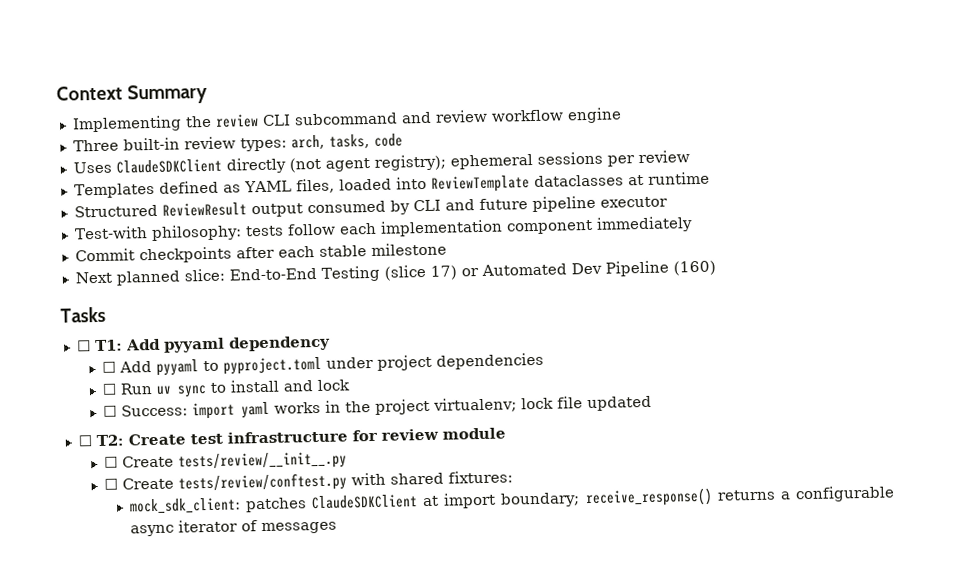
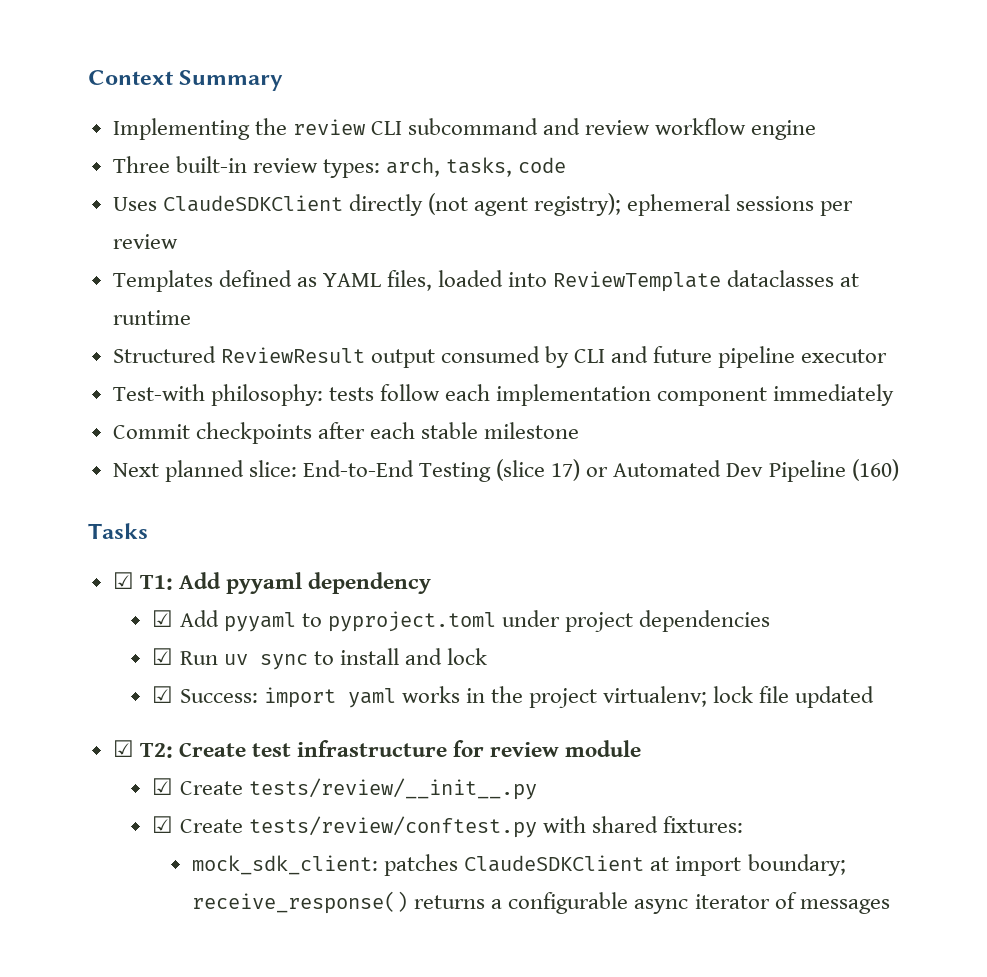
- ☐ T1: Add pyyaml dependency
+ ☑ T1: Add pyyaml dependency
- ☐ Add pyyaml to pyproject.toml under project dependencies
+ ☑ Add pyyaml to pyproject.toml under project dependencies
- ☐ Run uv sync to install and lock
+ ☑ Run uv sync to install and lock
- ☐ Success: import yaml works in the project virtualenv; lock file updated
+ ☑ Success: import yaml works in the project virtualenv; lock file updated
- ☐ T2: Create test infrastructure for review module
+ ☑ T2: Create test infrastructure for review module
- ☐ Create tests/review/__init__.py
+ ☑ Create tests/review/__init__.py
- ☐ Create tests/review/conftest.py with shared fixtures:
+ ☑ Create tests/review/conftest.py with shared fixtures:

